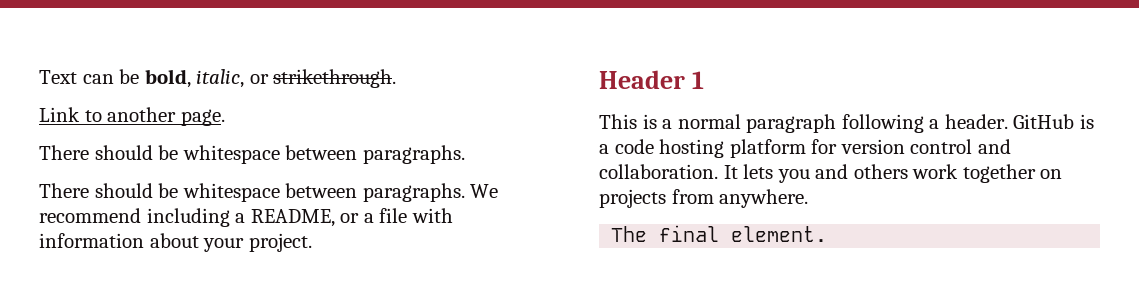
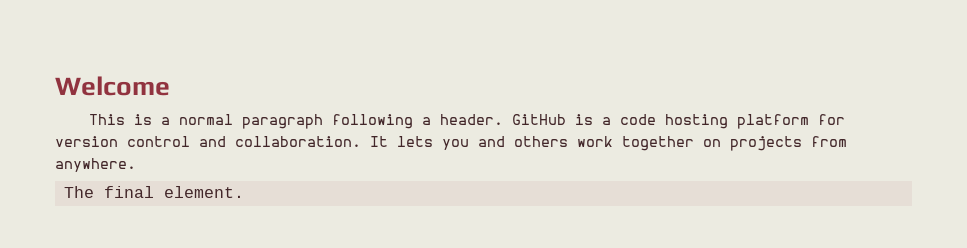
- Text can be bold, italic, or strikethrough.
- Link to another page.
- There should be whitespace between paragraphs.
- There should be whitespace between paragraphs. We recommend including a README, or a file with information about your project.
- Header 1
+ Welcome

